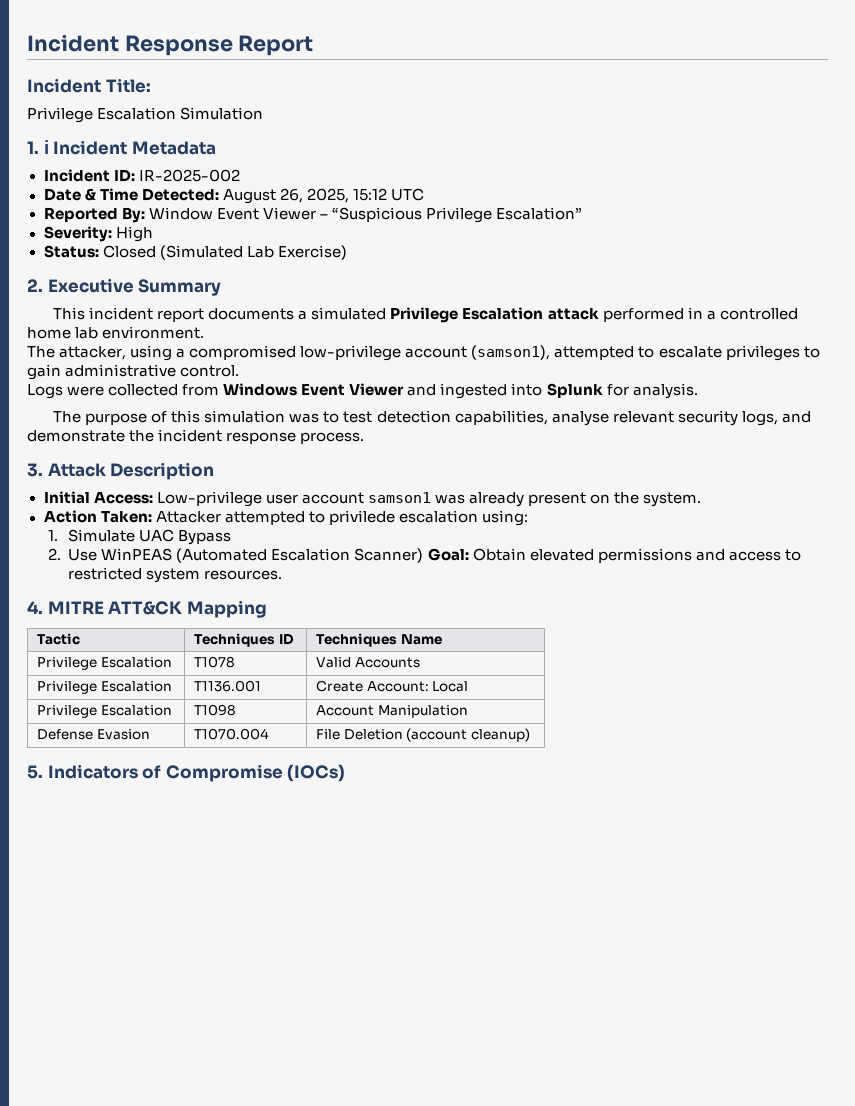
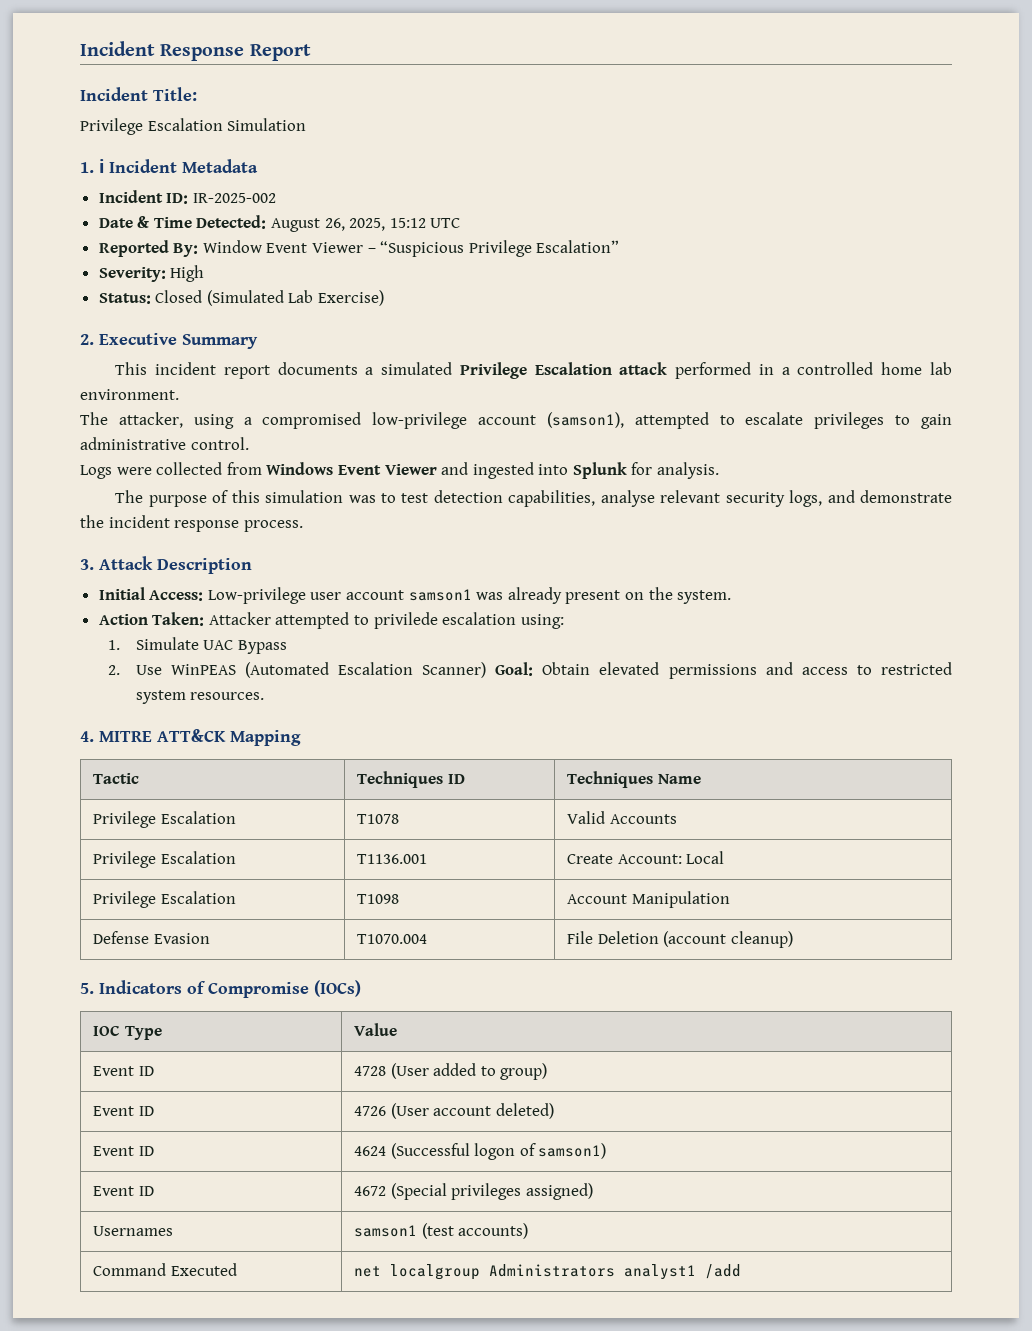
+ IOC Type | Value
+ Event ID | 4728 (User added to group)
+ Event ID | 4726 (User account deleted)
+ Event ID | 4624 (Successful logon of samson1)
+ Event ID | 4672 (Special privileges assigned)
+ Usernames | samson1 (test accounts)
+ Command Executed | net localgroup Administrators analyst1 /add

